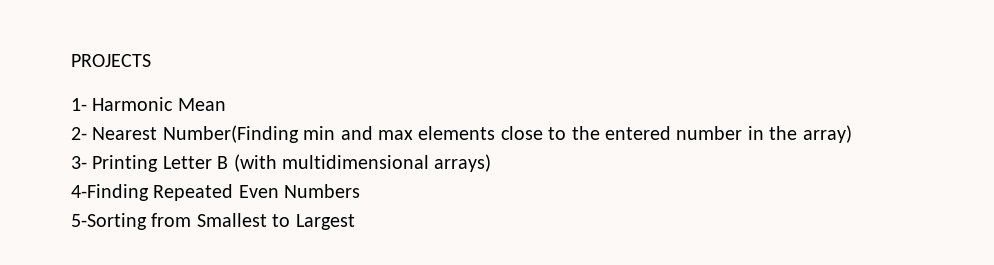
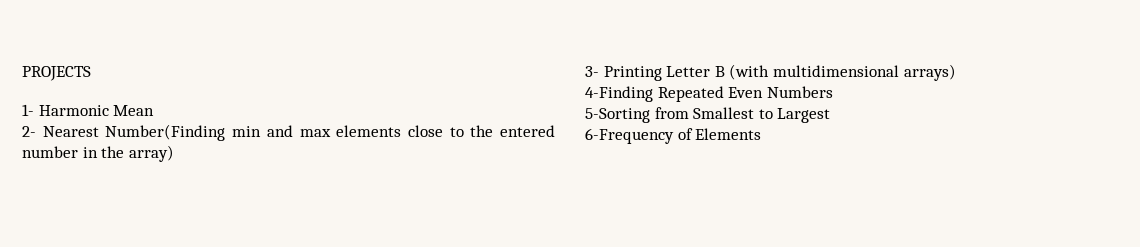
+ 6-Frequency of Elements

